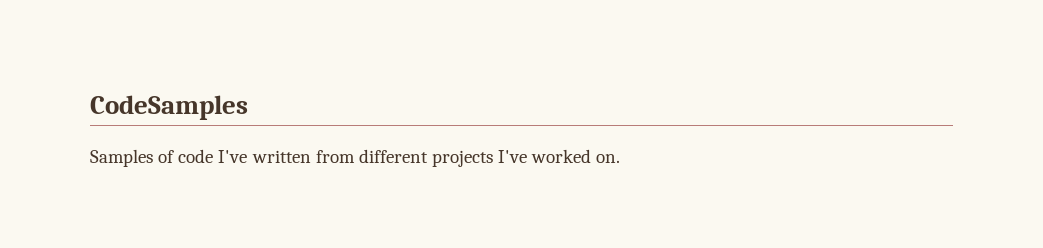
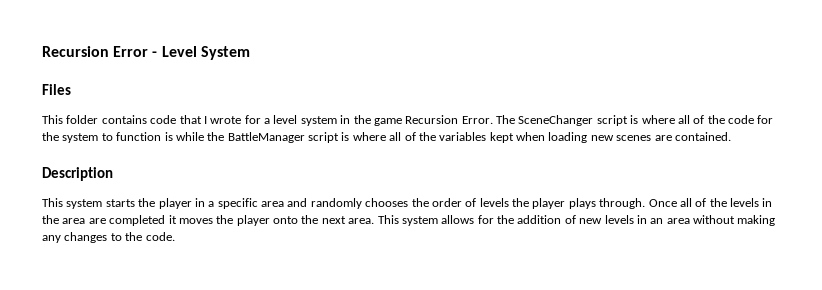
- CodeSamples
- Samples of code I've written from different projects I've worked on.
+ Recursion Error - Level System
+ Files
+ This folder contains code that I wrote for a level system in the game Recursion Error. The SceneChanger script is where all of the code for the system to function is while the BattleManager script is where all of the variables kept when loading new scenes are contained.
+ Description
+ This system starts the player in a specific area and randomly chooses the order of levels the player plays through. Once all of the levels in the area are completed it moves the player onto the next area. This system allows for the addition of new levels in an area without making any changes to the code.

